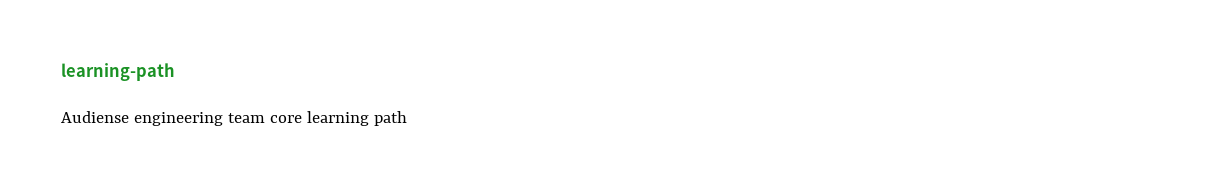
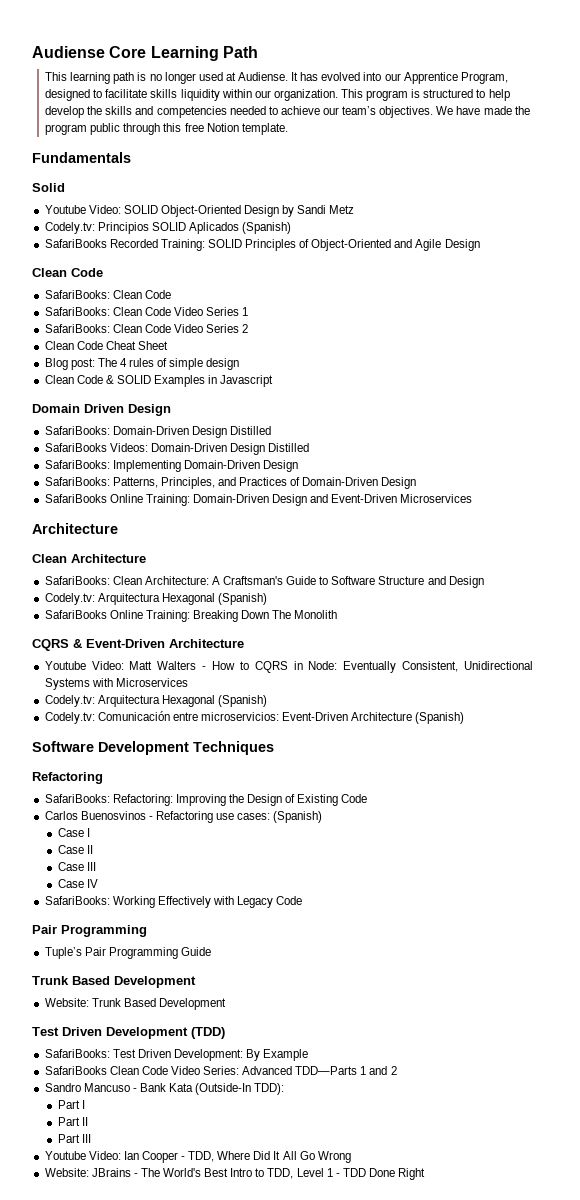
- learning-path
- Audiense engineering team core learning path
+ Audiense Core Learning Path
+ This learning path is no longer used at Audiense. It has evolved into our Apprentice Program, designed to facilitate skills liquidity within our organization. This program is structured to help develop the skills and competencies needed to achieve our team’s objectives. We have made the program public through this free Notion template.
+ Fundamentals
+ Solid
+ Youtube Video: SOLID Object-Oriented Design by Sandi Metz
+ Codely.tv: Principios SOLID Aplicados (Spanish)
+ SafariBooks Recorded Training: SOLID Principles of Object-Oriented and Agile Design
+ Clean Code
+ SafariBooks: Clean Code
+ SafariBooks: Clean Code Video Series 1
+ SafariBooks: Clean Code Video Series 2
+ Clean Code Cheat Sheet
+ Blog post: The 4 rules of simple design
+ Clean Code & SOLID Examples in Javascript
+ Domain Driven Design
+ SafariBooks: Domain-Driven Design Distilled
+ SafariBooks Videos: Domain-Driven Design Distilled
+ SafariBooks: Implementing Domain-Driven Design
+ SafariBooks: Patterns, Principles, and Practices of Domain-Driven Design
+ SafariBooks Online Training: Domain-Driven Design and Event-Driven Microservices
+ Architecture
+ Clean Architecture
+ SafariBooks: Clean Architecture: A Craftsman's Guide to Software Structure and Design
+ Codely.tv: Arquitectura Hexagonal (Spanish)
+ SafariBooks Online Training: Breaking Down The Monolith
+ CQRS & Event-Driven Architecture
+ Youtube Video: Matt Walters - How to CQRS in Node: Eventually Consistent, Unidirectional Systems with Microservices
+ Codely.tv: Arquitectura Hexagonal (Spanish)
+ Codely.tv: Comunicación entre microservicios: Event-Driven Architecture (Spanish)
+ Software Development Techniques
+ Refactoring
+ SafariBooks: Refactoring: Improving the Design of Existing Code
+ Carlos Buenosvinos - Refactoring use cases: (Spanish)
+ Case I
+ Case II
+ Case III
+ Case IV
+ SafariBooks: Working Effectively with Legacy Code
+ Pair Programming
+ Tuple’s Pair Programming Guide
+ Trunk Based Development
+ Website: Trunk Based Development
+ Test Driven Development (TDD)
+ SafariBooks: Test Driven Development: By Example
+ SafariBooks Clean Code Video Series: Advanced TDD—Parts 1 and 2
+ Sandro Mancuso - Bank Kata (Outside-In TDD):
+ Part I
+ Part II
+ Part III
+ Youtube Video: Ian Cooper - TDD, Where Did It All Go Wrong
+ Website: JBrains - The World's Best Intro to TDD, Level 1 - TDD Done Right

